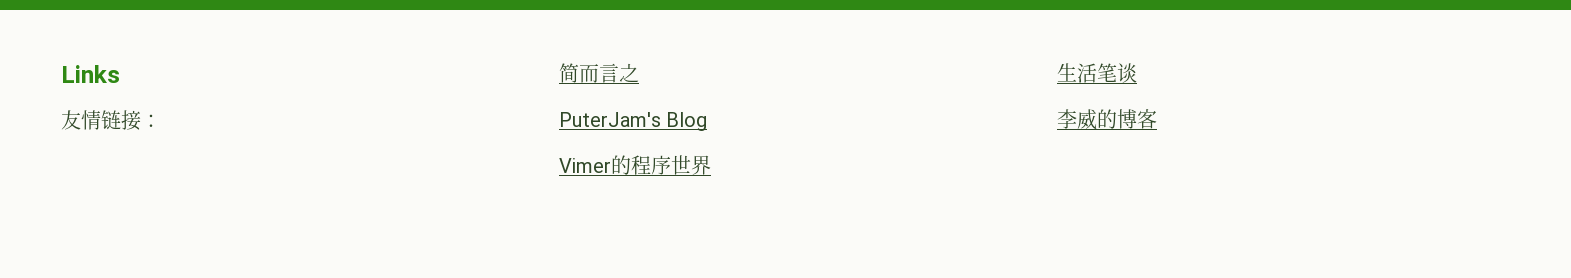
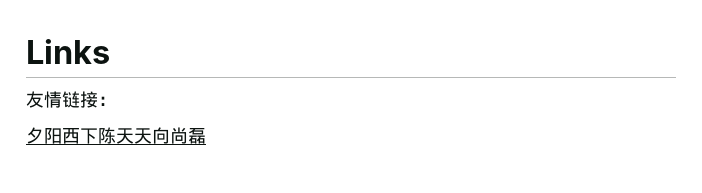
- 简而言之
- PuterJam's Blog
- Vimer的程序世界
- 生活笔谈
- 李威的博客
+ 夕阳西下陈天天向尚磊

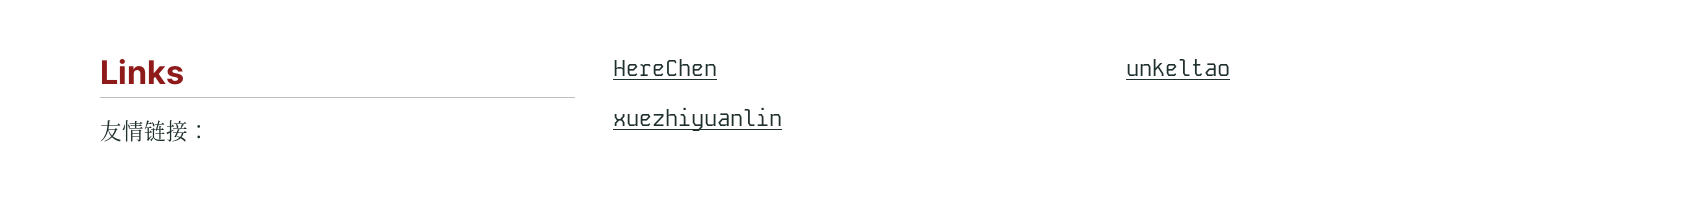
- 夕阳西下陈天天向尚磊
+ HereChen
+ xuezhiyuanlin
+ unkeltao

